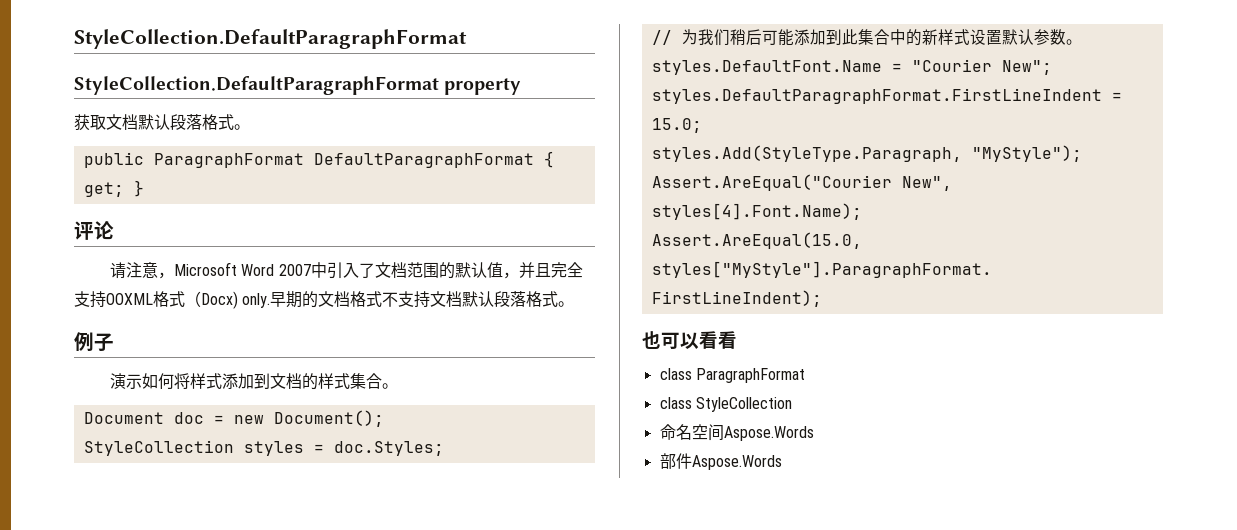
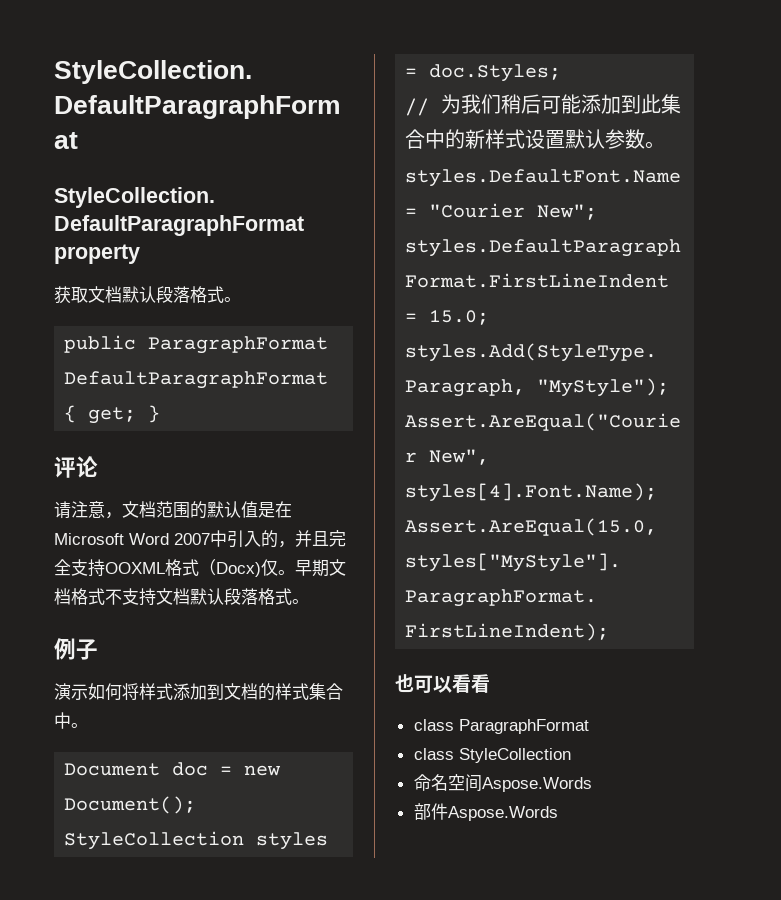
- 请注意，Microsoft Word 2007中引入了文档范围的默认值，并且完全支持OOXML格式（Docx) only.早期的文档格式不支持文档默认段落格式。
+ 请注意，文档范围的默认值是在Microsoft Word 2007中引入的，并且完全支持OOXML格式（Docx)仅。早期文档格式不支持文档默认段落格式。
- 演示如何将样式添加到文档的样式集合。
+ 演示如何将样式添加到文档的样式集合中。

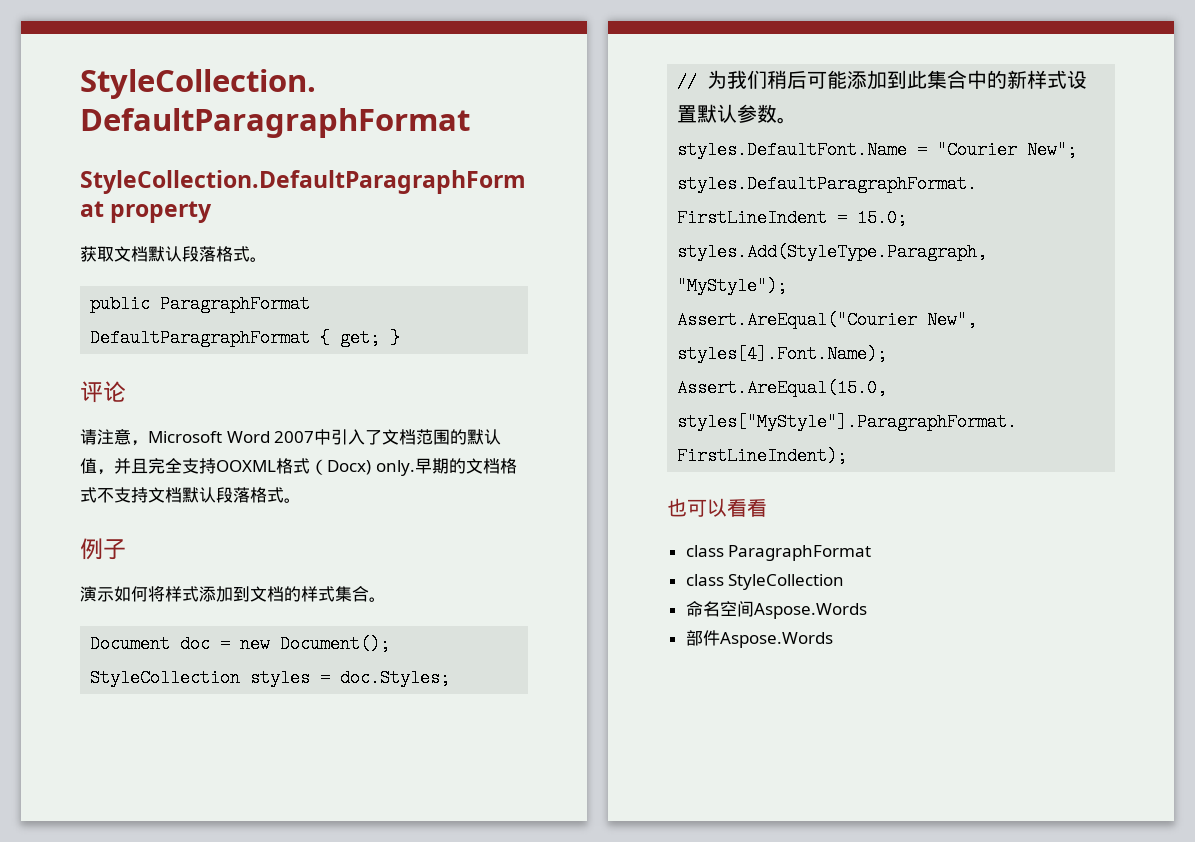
- 请注意，文档范围的默认值是在Microsoft Word 2007中引入的，并且完全支持OOXML格式（Docx)仅。早期文档格式不支持文档默认段落格式。
+ 请注意，Microsoft Word 2007中引入了文档范围的默认值，并且完全支持OOXML格式（Docx) only.早期的文档格式不支持文档默认段落格式。
- 演示如何将样式添加到文档的样式集合中。
+ 演示如何将样式添加到文档的样式集合。

